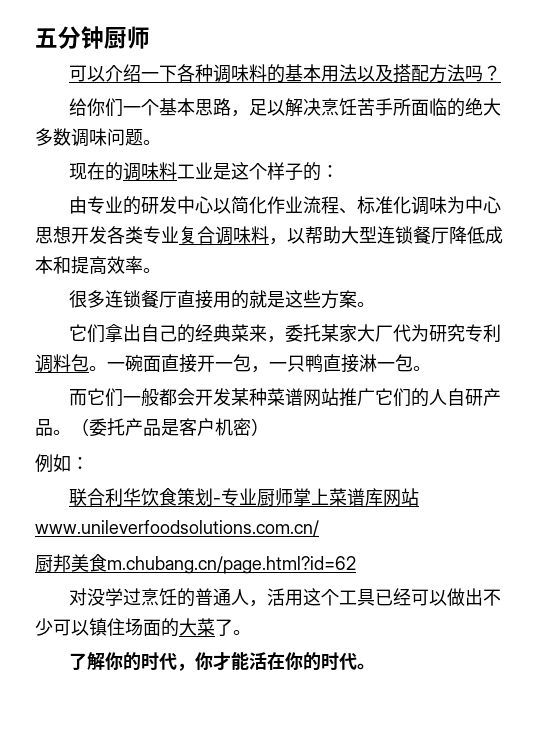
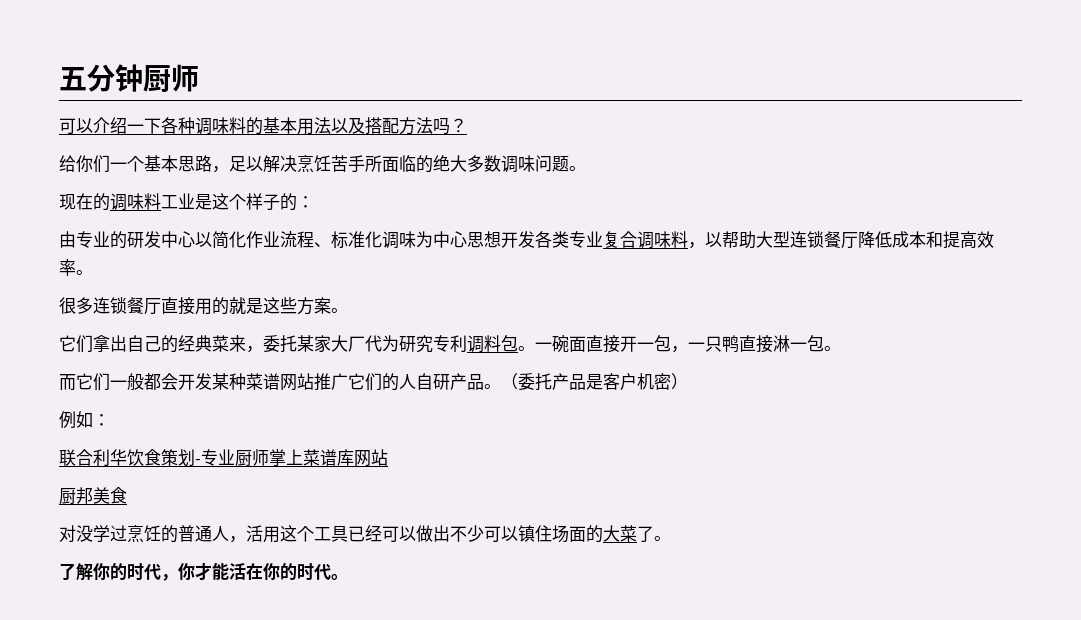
- 联合利华饮食策划-专业厨师掌上菜谱库网站www.unileverfoodsolutions.com.cn/
+ 联合利华饮食策划-专业厨师掌上菜谱库网站
- 厨邦美食m.chubang.cn/page.html?id=62
+ 厨邦美食

